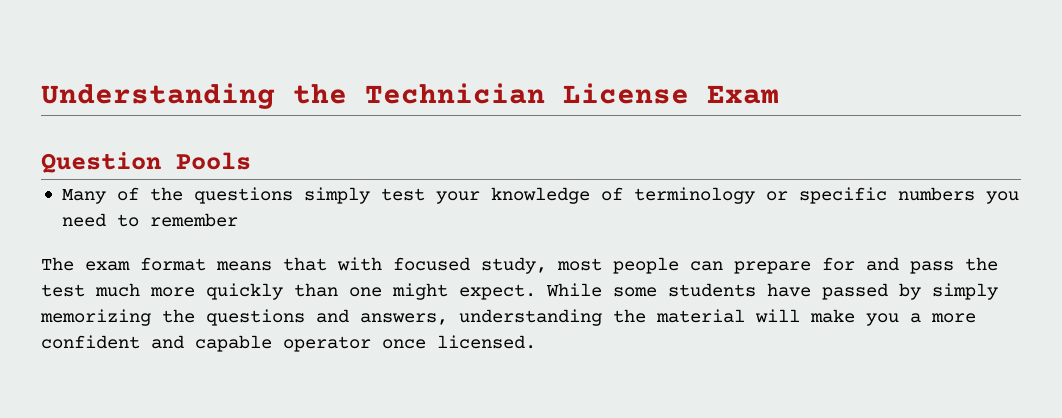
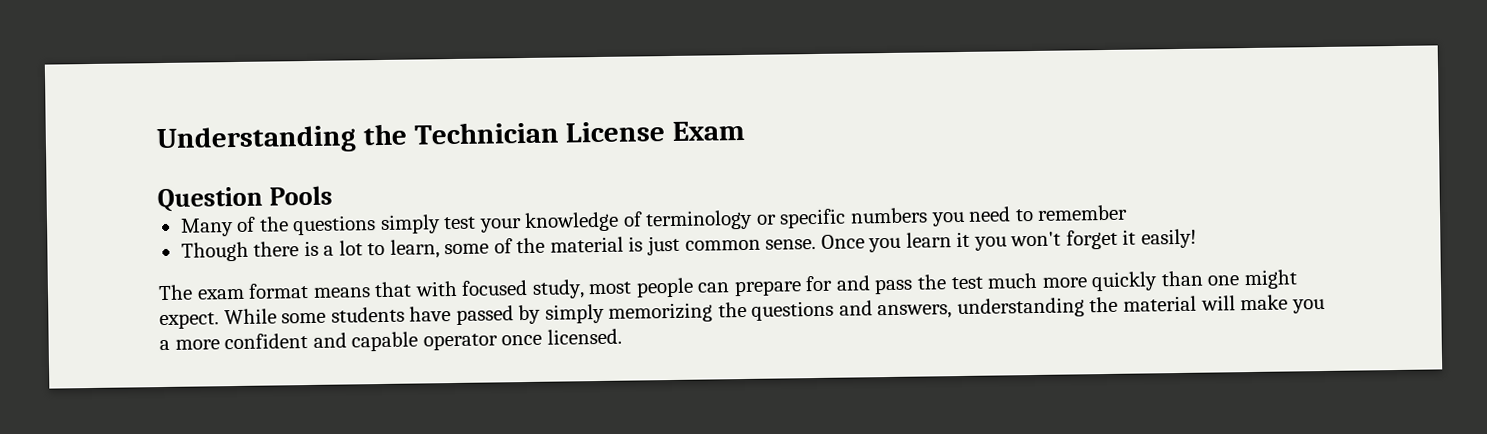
+ Though there is a lot to learn, some of the material is just common sense. Once you learn it you won't forget it easily!

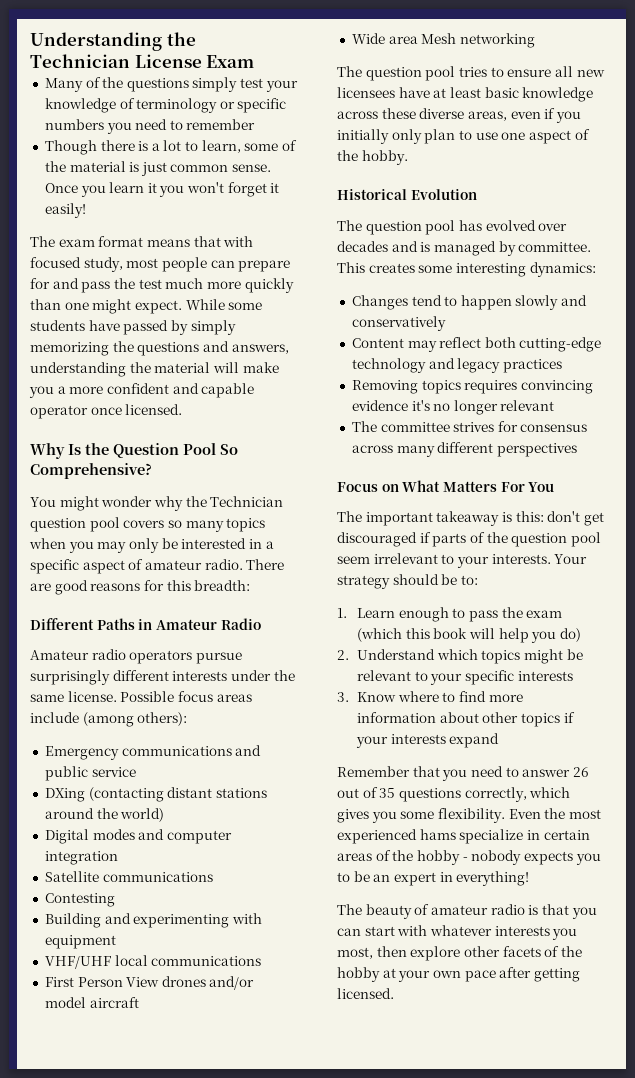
- Question Pools
+ Why Is the Question Pool So Comprehensive?
+ You might wonder why the Technician question pool covers so many topics when you may only be interested in a specific aspect of amateur radio. There are good reasons for this breadth:
+ Different Paths in Amateur Radio
+ Amateur radio operators pursue surprisingly different interests under the same license. Possible focus areas include (among others):
+ Emergency communications and public service
+ DXing (contacting distant stations around the world)
+ Digital modes and computer integration
+ Satellite communications
+ Contesting
+ Building and experimenting with equipment
+ VHF/UHF local communications
+ First Person View drones and/or model aircraft
+ Wide area Mesh networking
+ The question pool tries to ensure all new licensees have at least basic knowledge across these diverse areas, even if you initially only plan to use one aspect of the hobby.
+ Historical Evolution
+ The question pool has evolved over decades and is managed by committee. This creates some interesting dynamics:
+ Changes tend to happen slowly and conservatively
+ Content may reflect both cutting-edge technology and legacy practices
+ Removing topics requires convincing evidence it's no longer relevant
+ The committee strives for consensus across many different perspectives
+ Focus on What Matters For You
+ The important takeaway is this: don't get discouraged if parts of the question pool seem irrelevant to your interests. Your strategy should be to:
+ 1. Learn enough to pass the exam (which this book will help you do)
+ 2. Understand which topics might be relevant to your specific interests
+ 3. Know where to find more information about other topics if your interests expand
+ Remember that you need to answer 26 out of 35 questions correctly, which gives you some flexibility. Even the most experienced hams specialize in certain areas of the hobby - nobody expects you to be an expert in everything!
+ The beauty of amateur radio is that you can start with whatever interests you most, then explore other facets of the hobby at your own pace after getting licensed.

